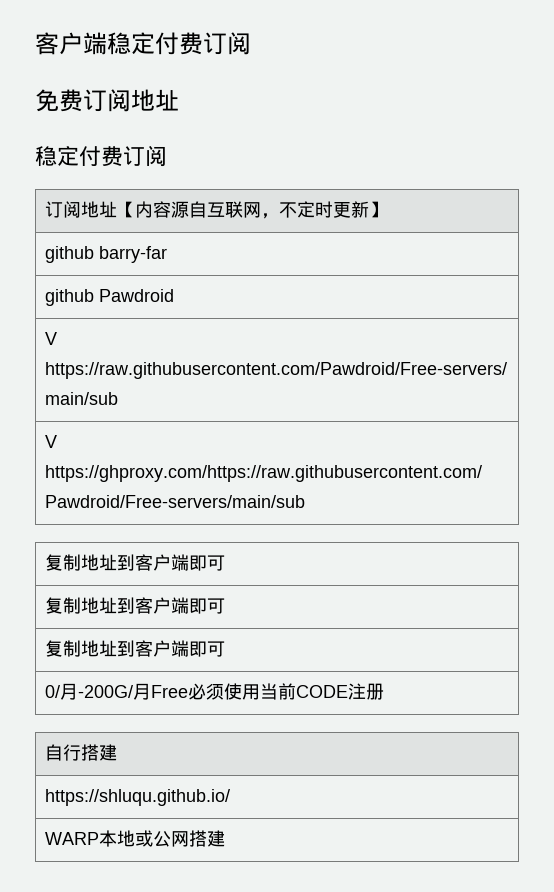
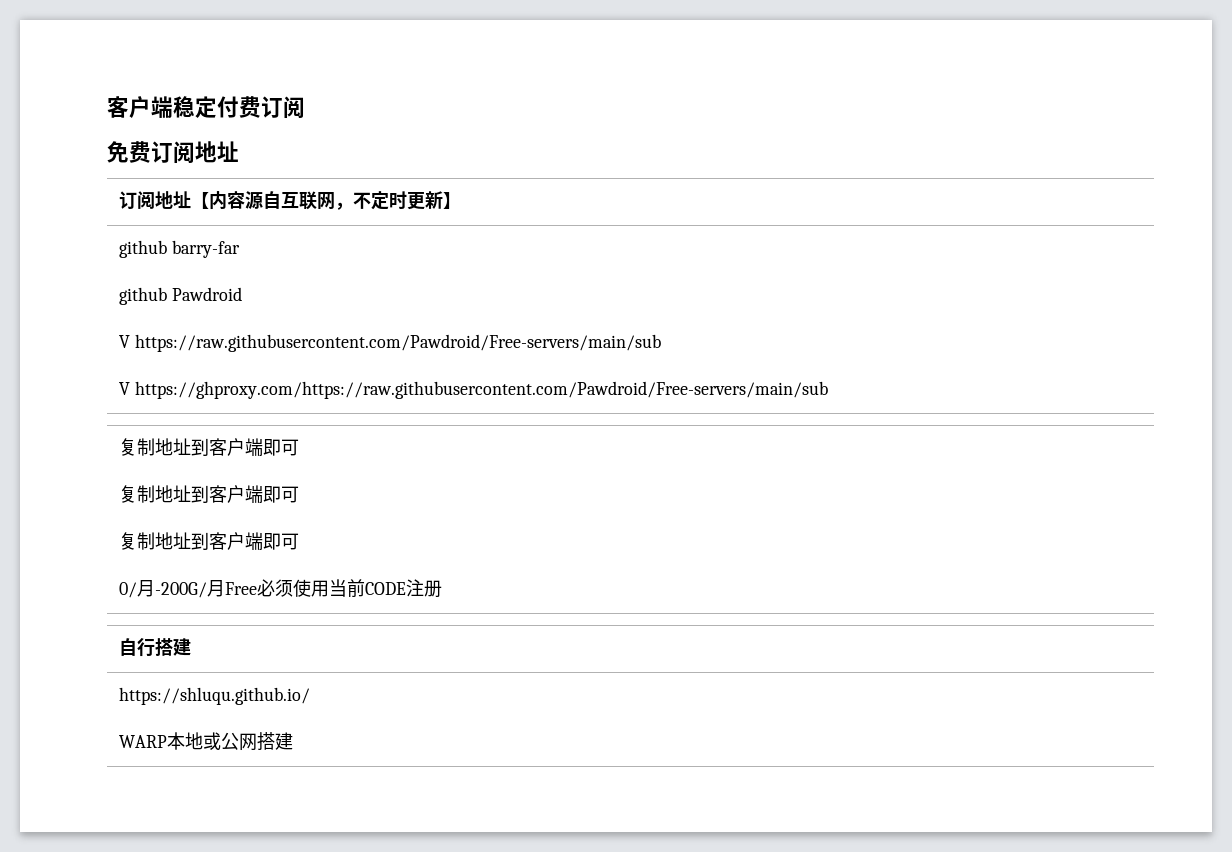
  免费订阅地址
- 稳定付费订阅

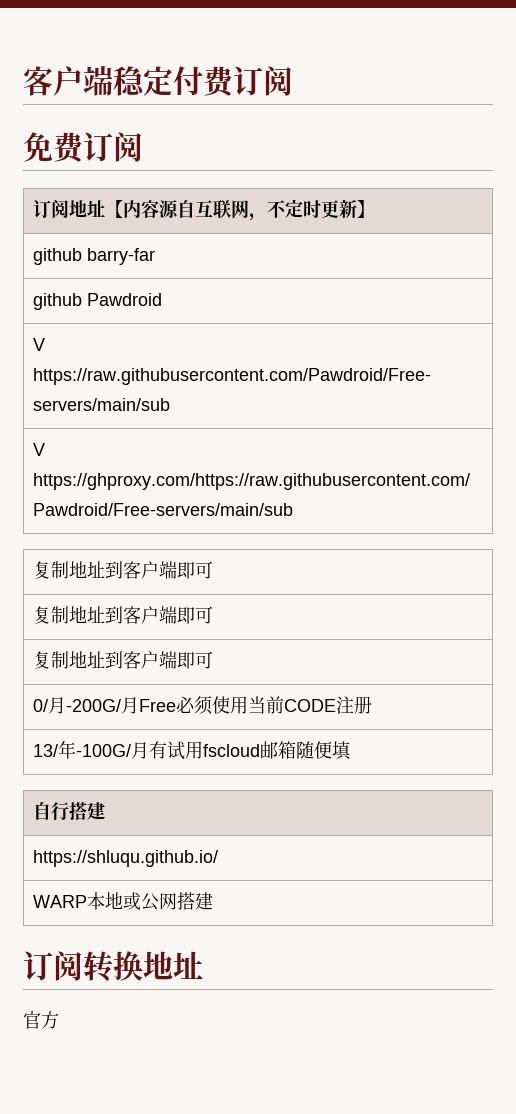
- 免费订阅地址
+ 免费订阅
+ 13/年-100G/月有试用fscloud邮箱随便填
+ 订阅转换地址
+ 官方

